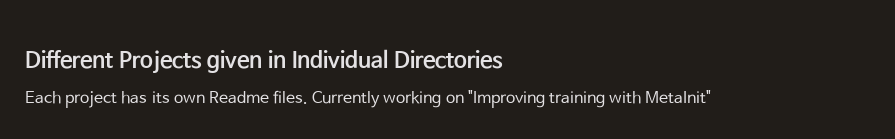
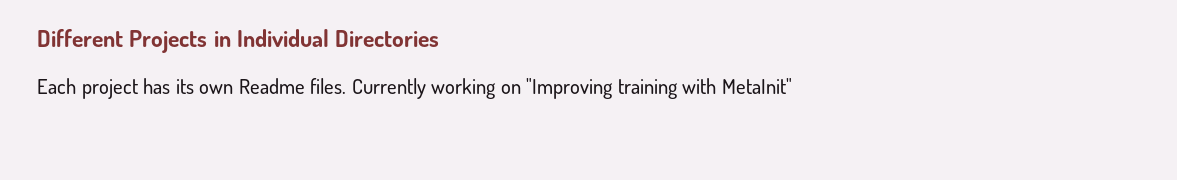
- Different Projects given in Individual Directories
+ Different Projects in Individual Directories

